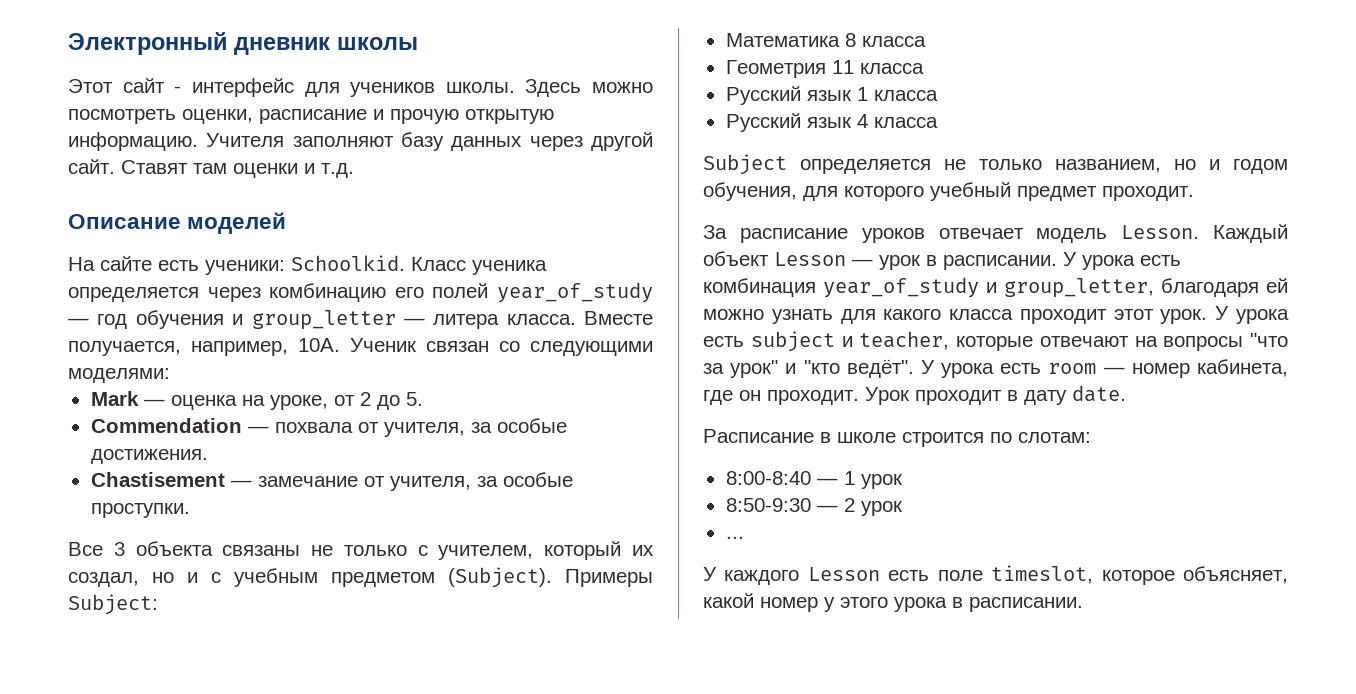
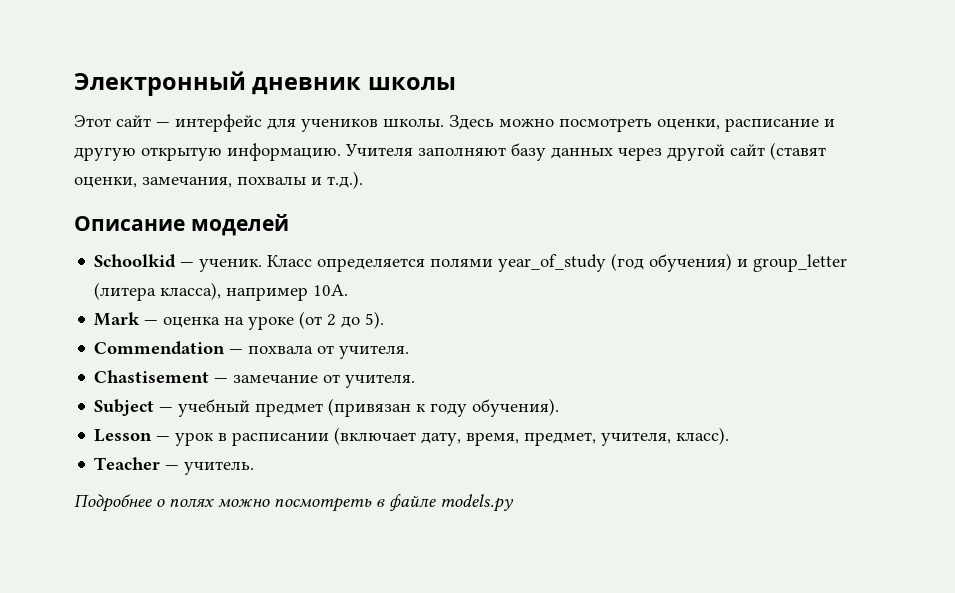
- Этот сайт - интерфейс для учеников школы.
+ Этот сайт — интерфейс для учеников школы.
- Здесь можно посмотреть оценки, расписание и прочую открытую информацию.
+ Здесь можно посмотреть оценки, расписание и другую открытую информацию.
- Учителя заполняют базу данных через другой сайт. Ставят там оценки и т.д.
+ Учителя заполняют базу данных через другой сайт (ставят оценки, замечания, похвалы и т.д.).
  Описание моделей
- На сайте есть ученики: Schoolkid. Класс ученика определяется через комбинацию его полей year_of_study — год обучения и group_letter — литера класса. Вместе получается, например, 10А. Ученик связан со следующими моделями:
+ Schoolkid — ученик. Класс определяется полями year_of_study (год обучения) и group_letter (литера класса), например 10А.
- Mark — оценка на уроке, от 2 до 5.
+ Mark — оценка на уроке (от 2 до 5).
- Commendation — похвала от учителя, за особые достижения.
+ Commendation — похвала от учителя.
- Chastisement — замечание от учителя, за особые проступки.
- Все 3 объекта связаны не только с учителем, который их создал, но и с учебным предметом (Subject). Примеры Subject:
- Математика 8 класса
- Геометрия 11 класса
- Русский язык 1 класса
- Русский язык 4 класса
- Subject определяется не только названием, но и годом обучения, для которого учебный предмет проходит.
- За расписание уроков отвечает модель Lesson. Каждый объект Lesson — урок в расписании. У урока есть комбинация year_of_study и group_letter, благодаря ей можно узнать для какого класса проходит этот урок. У урока есть subject и teacher, которые отвечают на вопросы "что за урок" и "кто ведёт". У урока есть room — номер кабинета, где он проходит. Урок проходит в дату date.
- Расписание в школе строится по слотам:
- 8:00-8:40 — 1 урок
- 8:50-9:30 — 2 урок
- ...
- У каждого Lesson есть поле timeslot, которое объясняет, какой номер у этого урока в расписании.
+ Chastisement — замечание от учителя.
+ Subject — учебный предмет (привязан к году обучения).
+ Lesson — урок в расписании (включает дату, время, предмет, учителя, класс).
+ Teacher — учитель.
+ Подробнее о полях можно посмотреть в файле models.py

